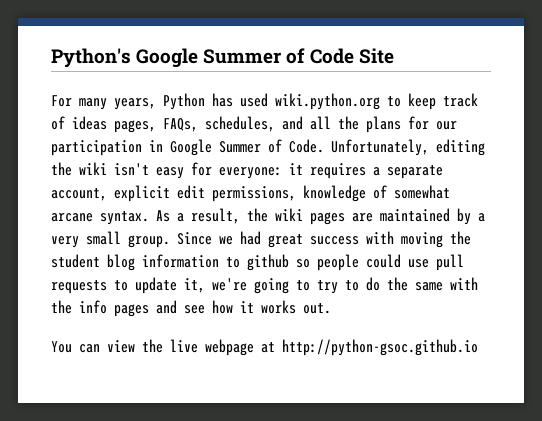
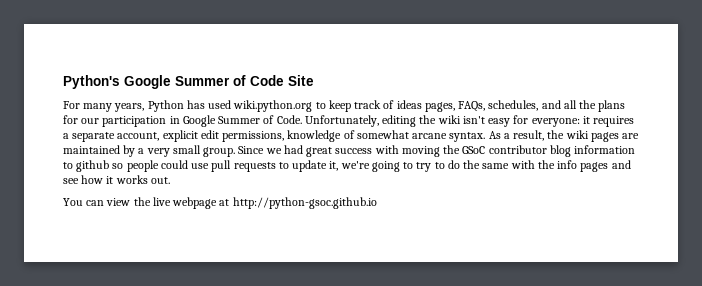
- Since we had great success with moving the student blog information to github so people could use pull requests to update it, we're going to try to do the same with the info pages and see how it works out.
+ Since we had great success with moving the GSoC contributor blog information to github so people could use pull requests to update it, we're going to try to do the same with the info pages and see how it works out.

